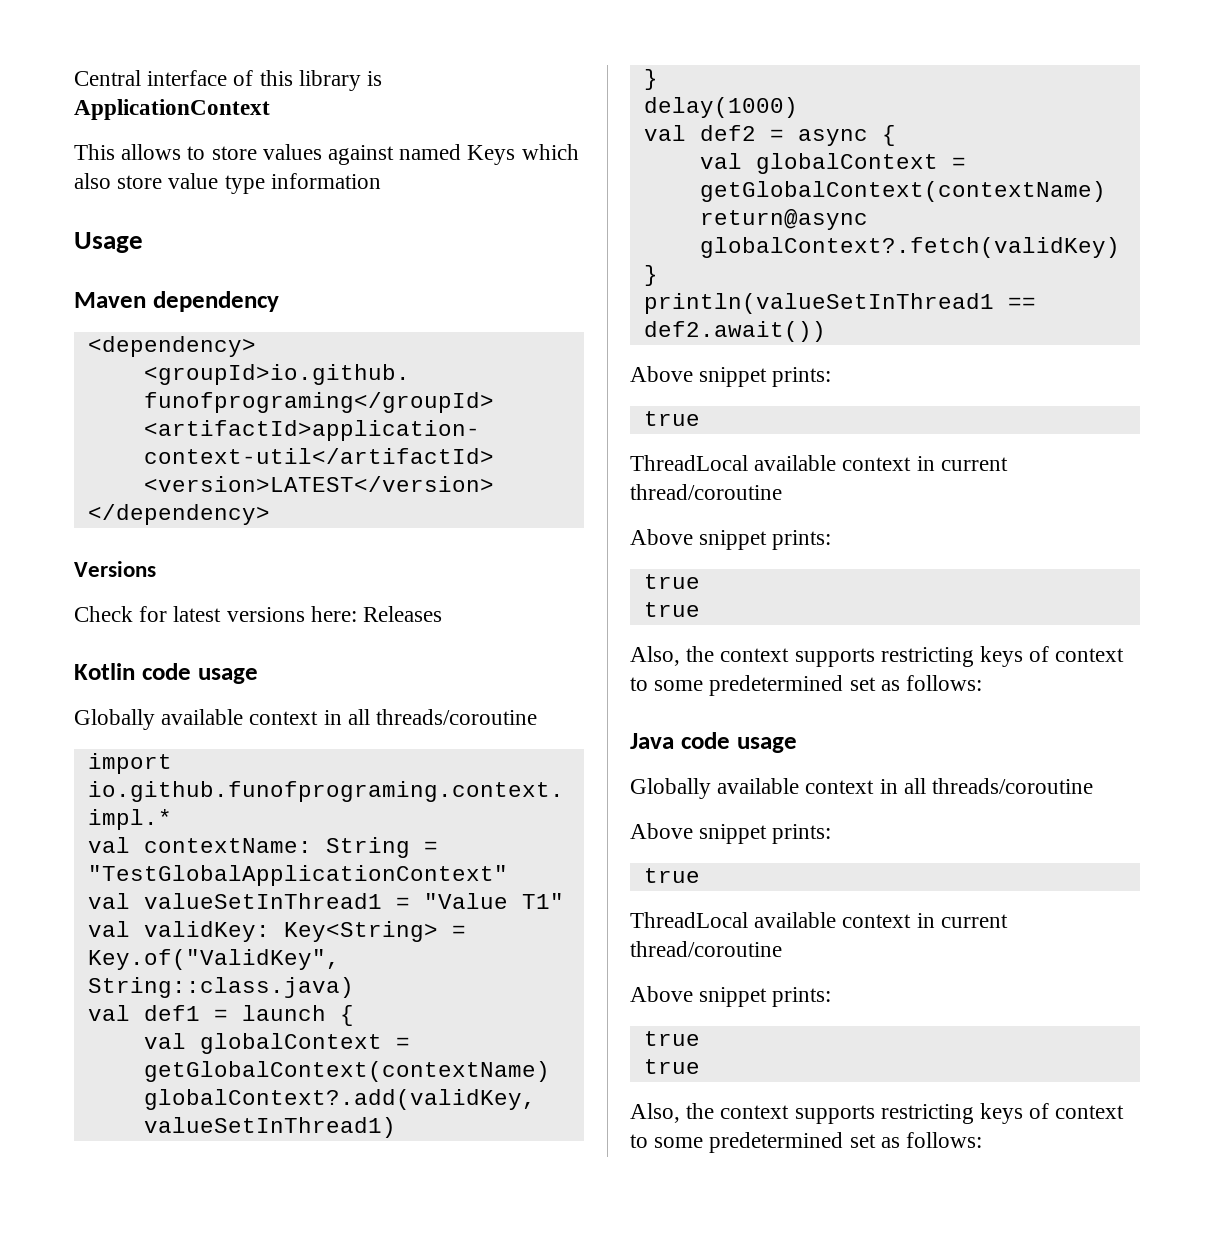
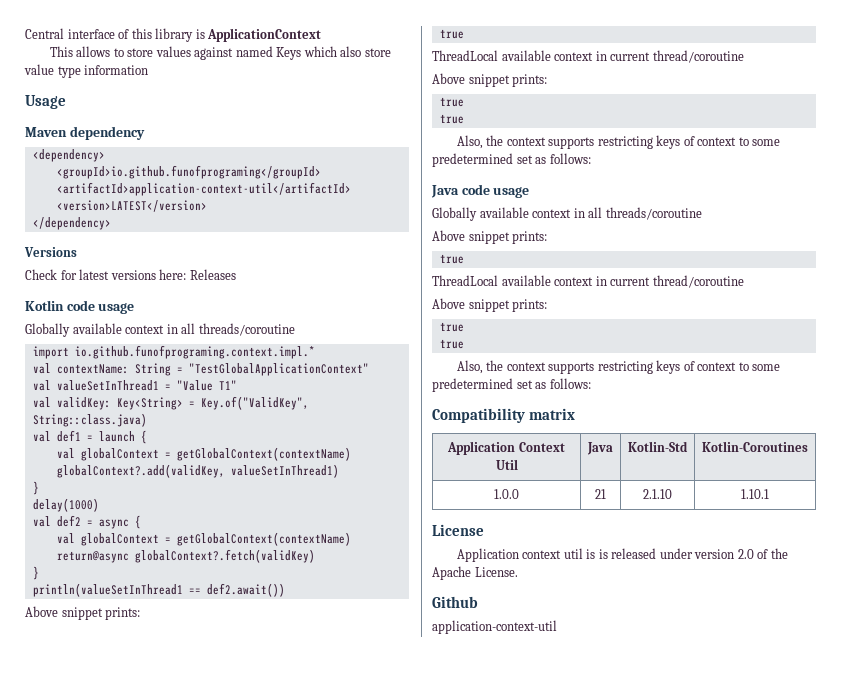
+ Compatibility matrix
+ Application Context Util | Java | Kotlin-Std | Kotlin-Coroutines
+ 1.0.0 | 21 | 2.1.10 | 1.10.1
+ License
+ Application context util is is released under version 2.0 of the Apache License.
+ Github
+ application-context-util

